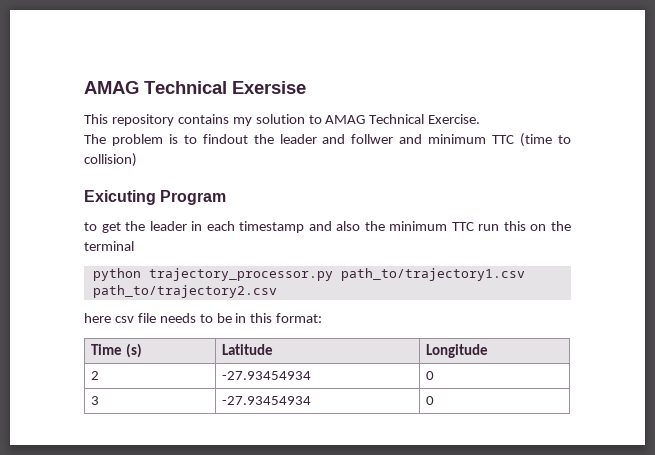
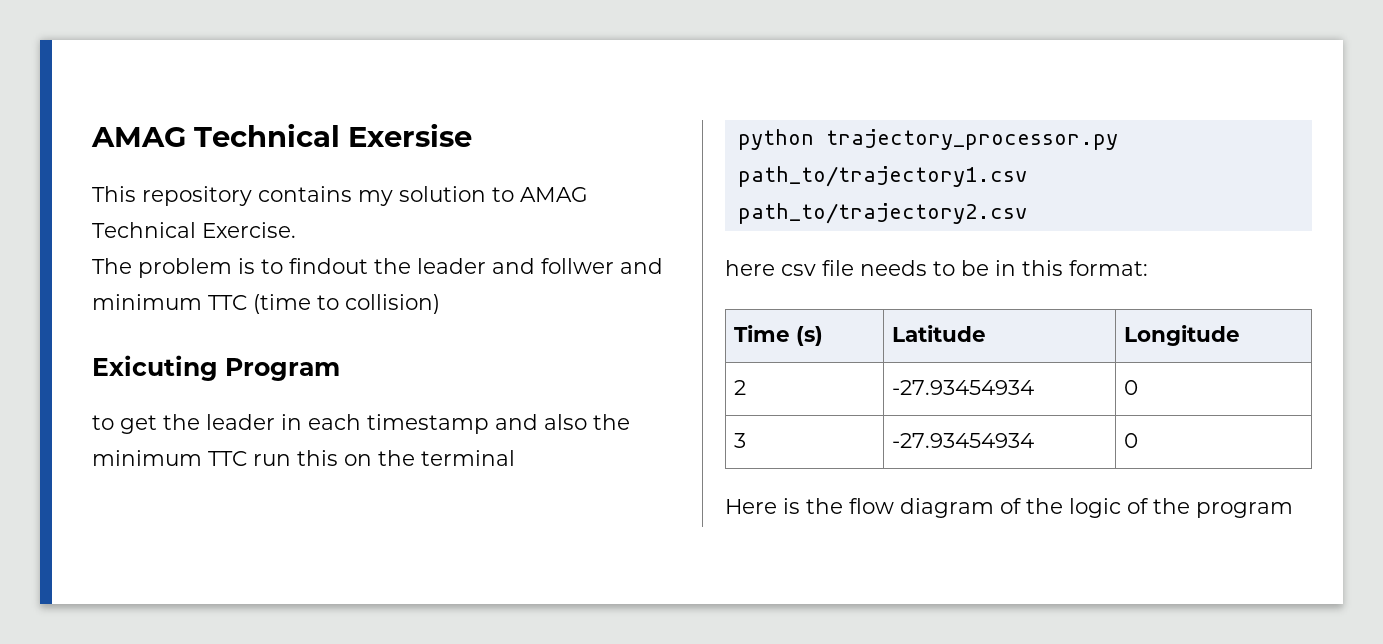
+ Here is the flow diagram of the logic of the program

